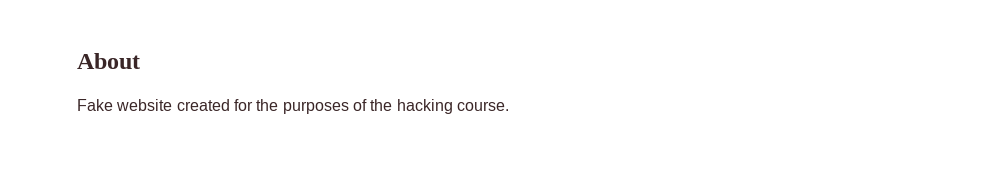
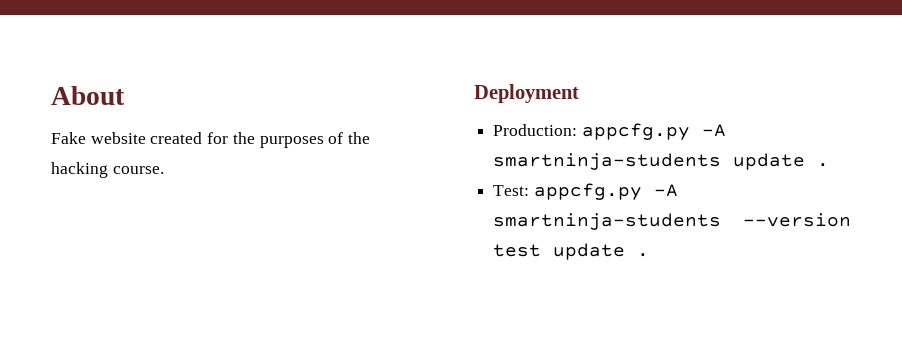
+ Deployment
+ Production: appcfg.py -A smartninja-students update .
+ Test: appcfg.py -A smartninja-students --version test update .

